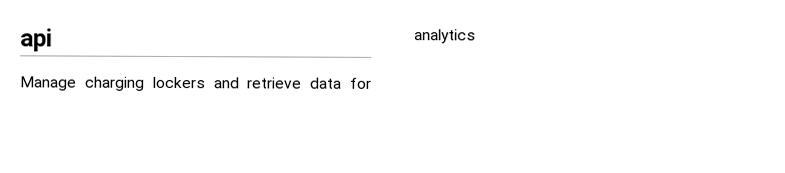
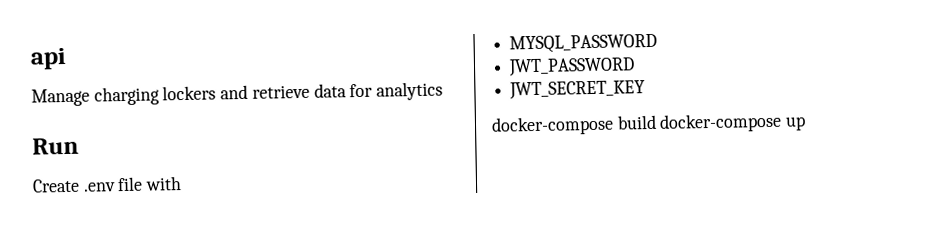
+ Run
+ Create .env file with
+ MYSQL_PASSWORD
+ JWT_PASSWORD
+ JWT_SECRET_KEY
+ docker-compose build docker-compose up

